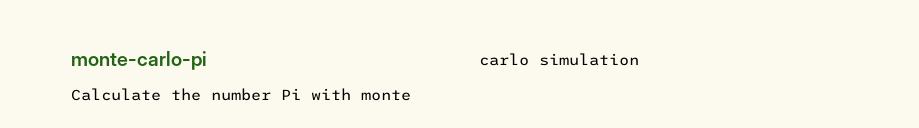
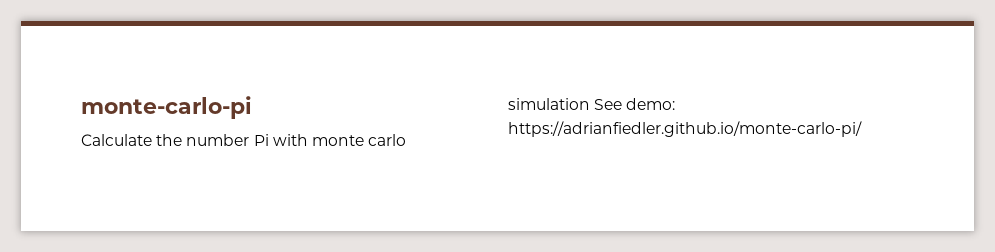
- Calculate the number Pi with monte carlo simulation
+ Calculate the number Pi with monte carlo simulation See demo: https://adrianfiedler.github.io/monte-carlo-pi/

